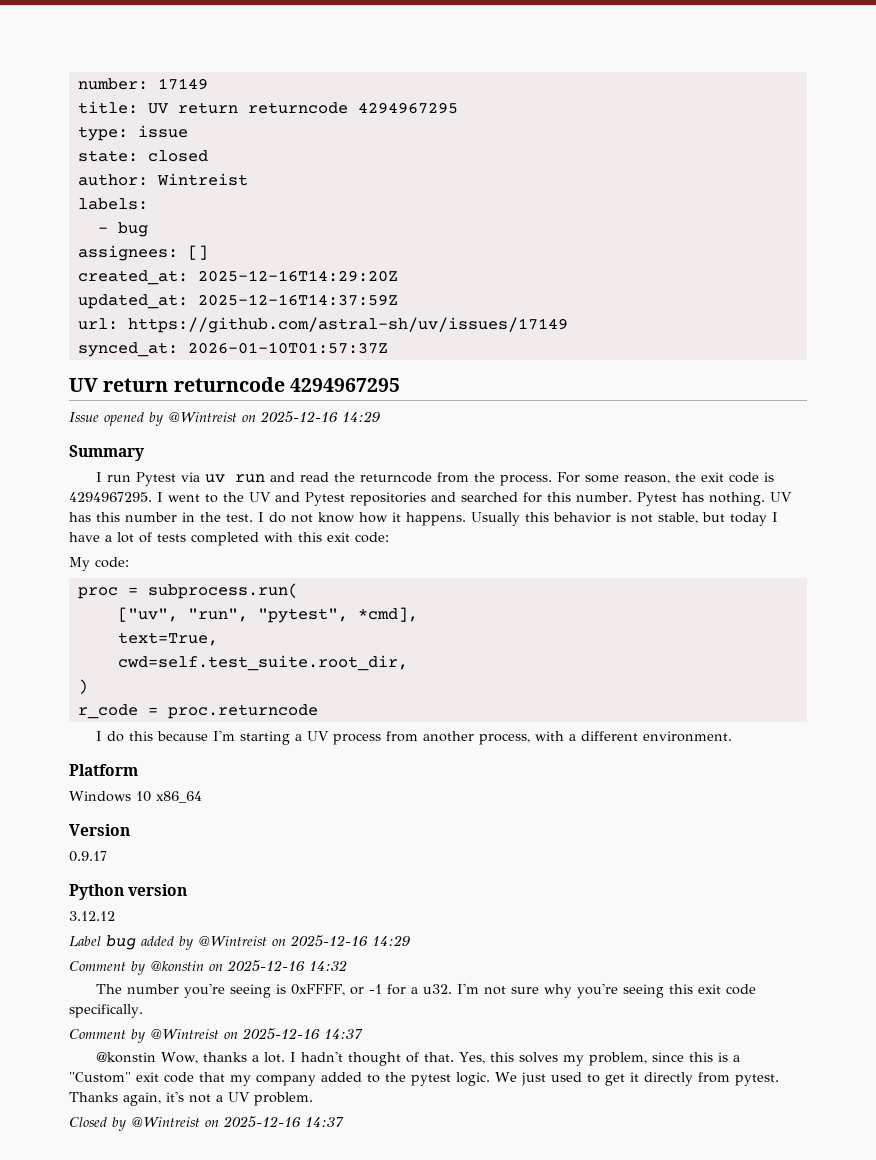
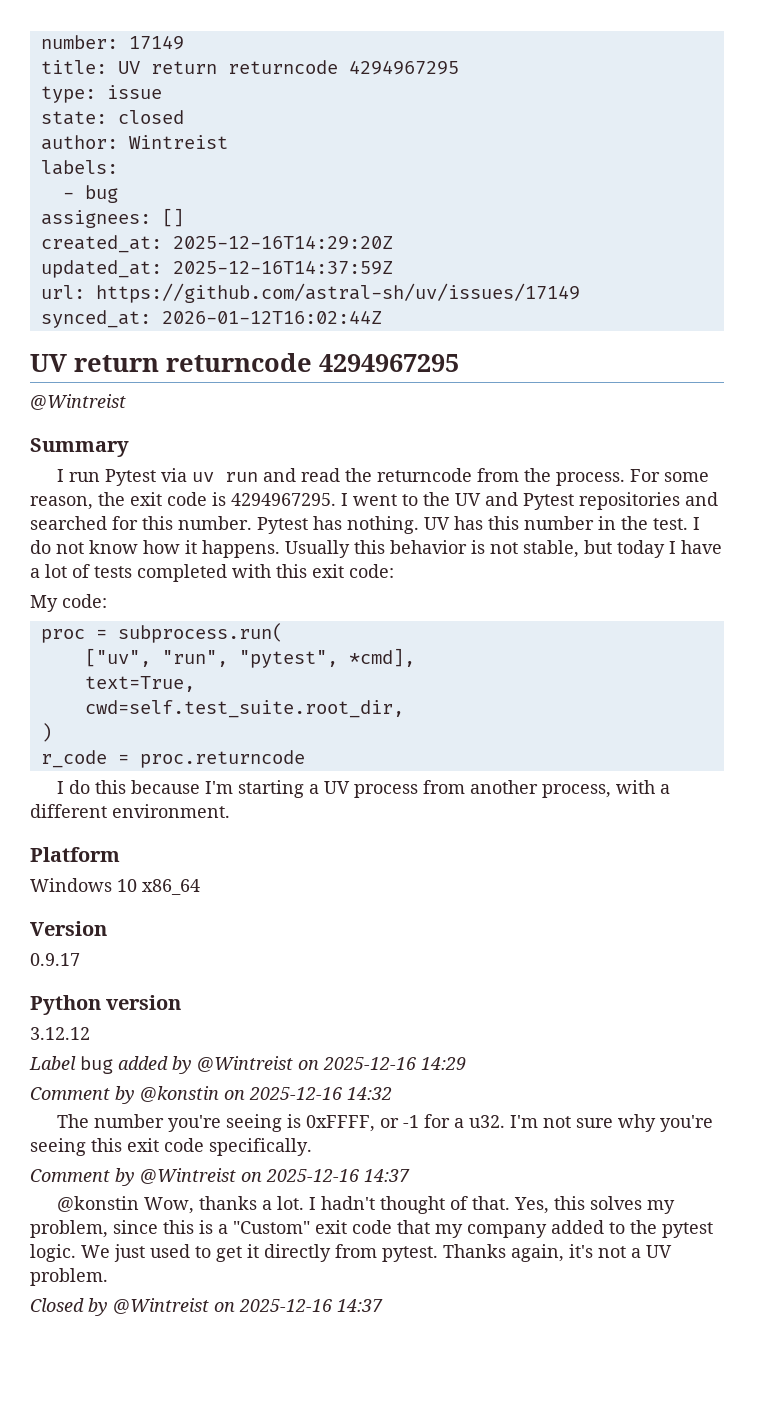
- synced_at: 2026-01-10T01:57:37Z
+ synced_at: 2026-01-12T16:02:44Z
  UV return returncode 4294967295
- Issue opened by @Wintreist on 2025-12-16 14:29
+ @Wintreist

